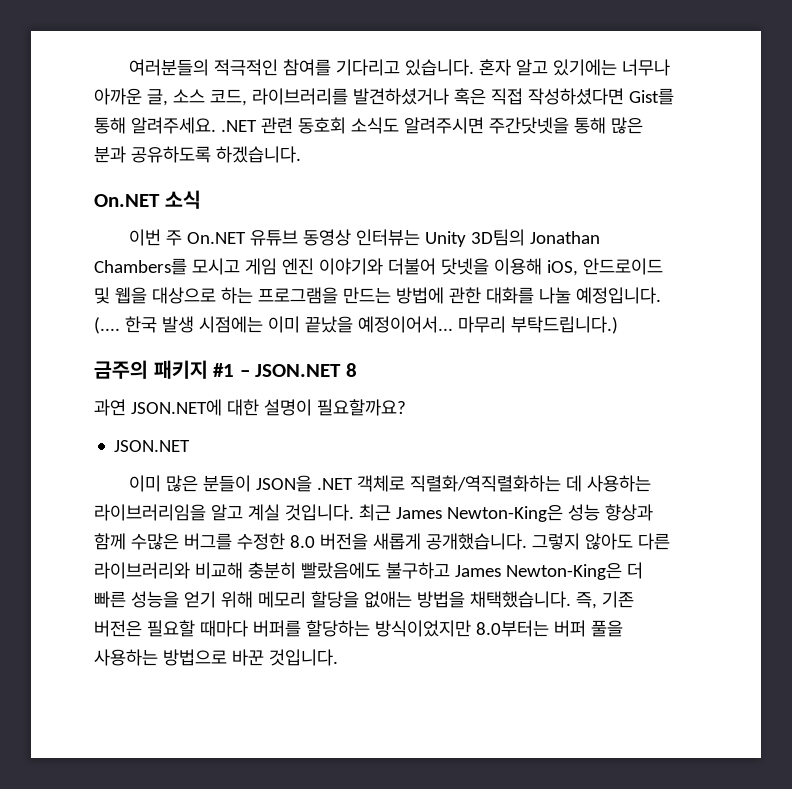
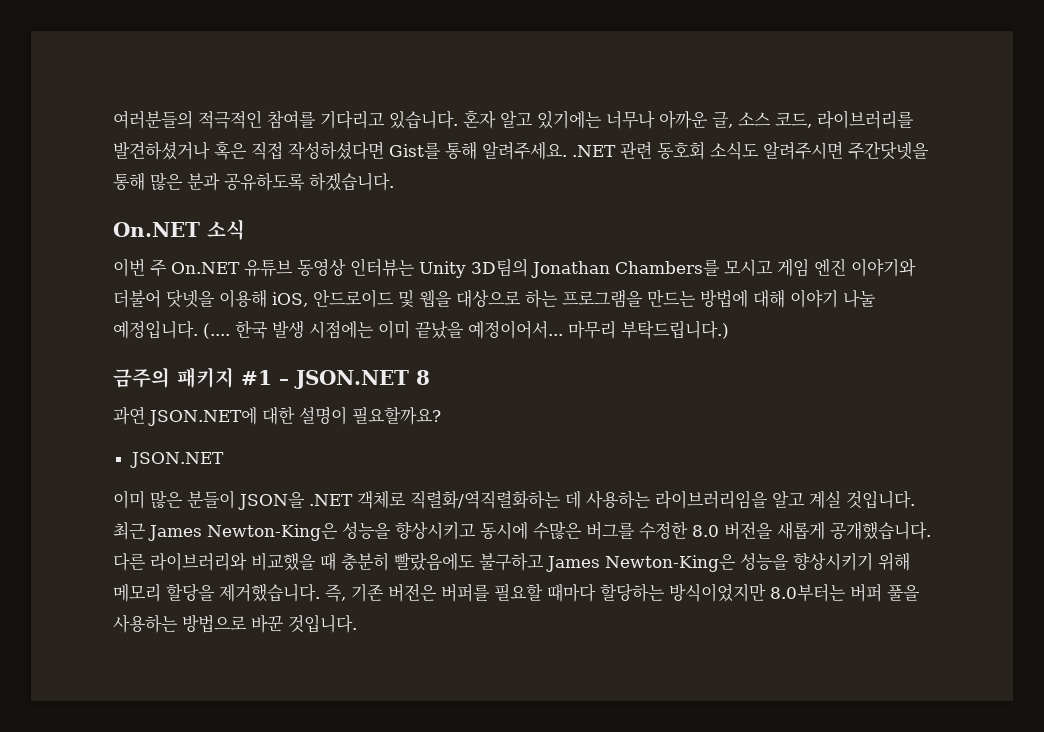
- 이번 주 On.NET 유튜브 동영상 인터뷰는 Unity 3D팀의 Jonathan Chambers를 모시고 게임 엔진 이야기와 더불어 닷넷을 이용해 iOS, 안드로이드 및 웹을 대상으로 하는 프로그램을 만드는 방법에 관한 대화를 나눌 예정입니다.
+ 이번 주 On.NET 유튜브 동영상 인터뷰는 Unity 3D팀의 Jonathan Chambers를 모시고 게임 엔진 이야기와 더불어 닷넷을 이용해 iOS, 안드로이드 및 웹을 대상으로 하는 프로그램을 만드는 방법에 대해 이야기 나눌 예정입니다.
- 최근 James Newton-King은 성능 향상과 함께 수많은 버그를 수정한 8.0 버전을 새롭게 공개했습니다.
+ 최근 James Newton-King은 성능을 향상시키고 동시에 수많은 버그를 수정한 8.0 버전을 새롭게 공개했습니다.
- 그렇지 않아도 다른 라이브러리와 비교해 충분히 빨랐음에도 불구하고 James Newton-King은 더 빠른 성능을 얻기 위해 메모리 할당을 없애는 방법을 채택했습니다.
+ 다른 라이브러리와 비교했을 때 충분히 빨랐음에도 불구하고 James Newton-King은 성능을 향상시키기 위해 메모리 할당을 제거했습니다.
- 즉, 기존 버전은 필요할 때마다 버퍼를 할당하는 방식이었지만 8.0부터는 버퍼 풀을 사용하는 방법으로 바꾼 것입니다.
+ 즉, 기존 버전은 버퍼를 필요할 때마다 할당하는 방식이었지만 8.0부터는 버퍼 풀을 사용하는 방법으로 바꾼 것입니다.

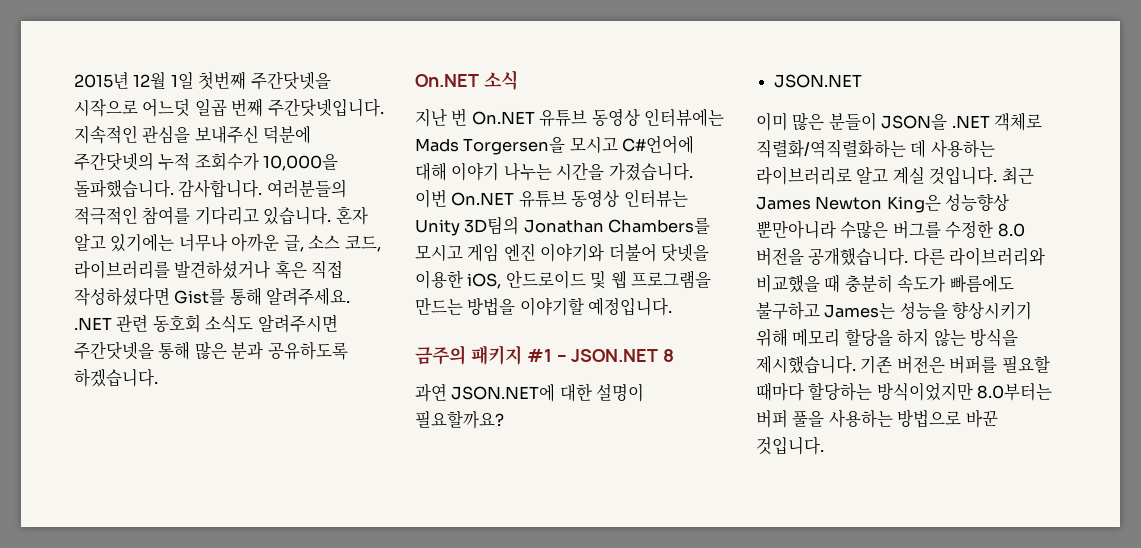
+ 2015년 12월 1일 첫번째 주간닷넷을 시작으로 어느덧 일곱 번째 주간닷넷입니다. 지속적인 관심을 보내주신 덕분에 주간닷넷의 누적 조회수가 10,000을 돌파했습니다. 감사합니다.
- 이번 주 On.NET 유튜브 동영상 인터뷰는 Unity 3D팀의 Jonathan Chambers를 모시고 게임 엔진 이야기와 더불어 닷넷을 이용해 iOS, 안드로이드 및 웹을 대상으로 하는 프로그램을 만드는 방법에 대해 이야기 나눌 예정입니다. (.... 한국 발생 시점에는 이미 끝났을 예정이어서... 마무리 부탁드립니다.)
+ 지난 번 On.NET 유튜브 동영상 인터뷰에는 Mads Torgersen을 모시고 C#언어에 대해 이야기 나누는 시간을 가졌습니다. 이번 On.NET 유튜브 동영상 인터뷰는 Unity 3D팀의 Jonathan Chambers를 모시고 게임 엔진 이야기와 더불어 닷넷을 이용한 iOS, 안드로이드 및 웹 프로그램을 만드는 방법을 이야기할 예정입니다.
- 이미 많은 분들이 JSON을 .NET 객체로 직렬화/역직렬화하는 데 사용하는 라이브러리임을 알고 계실 것입니다.
+ 이미 많은 분들이 JSON을 .NET 객체로 직렬화/역직렬화하는 데 사용하는 라이브러리로 알고 계실 것입니다.
- 최근 James Newton-King은 성능을 향상시키고 동시에 수많은 버그를 수정한 8.0 버전을 새롭게 공개했습니다.
+ 최근 James Newton King은 성능향상 뿐만아니라 수많은 버그를 수정한 8.0 버전을 공개했습니다.
- 다른 라이브러리와 비교했을 때 충분히 빨랐음에도 불구하고 James Newton-King은 성능을 향상시키기 위해 메모리 할당을 제거했습니다. 즉, 기존 버전은 버퍼를 필요할 때마다 할당하는 방식이었지만 8.0부터는 버퍼 풀을 사용하는 방법으로 바꾼 것입니다.
+ 다른 라이브러리와 비교했을 때 충분히 속도가 빠름에도 불구하고 James는 성능을 향상시키기 위해 메모리 할당을 하지 않는 방식을 제시했습니다. 기존 버전은 버퍼를 필요할 때마다 할당하는 방식이었지만 8.0부터는 버퍼 풀을 사용하는 방법으로 바꾼 것입니다.

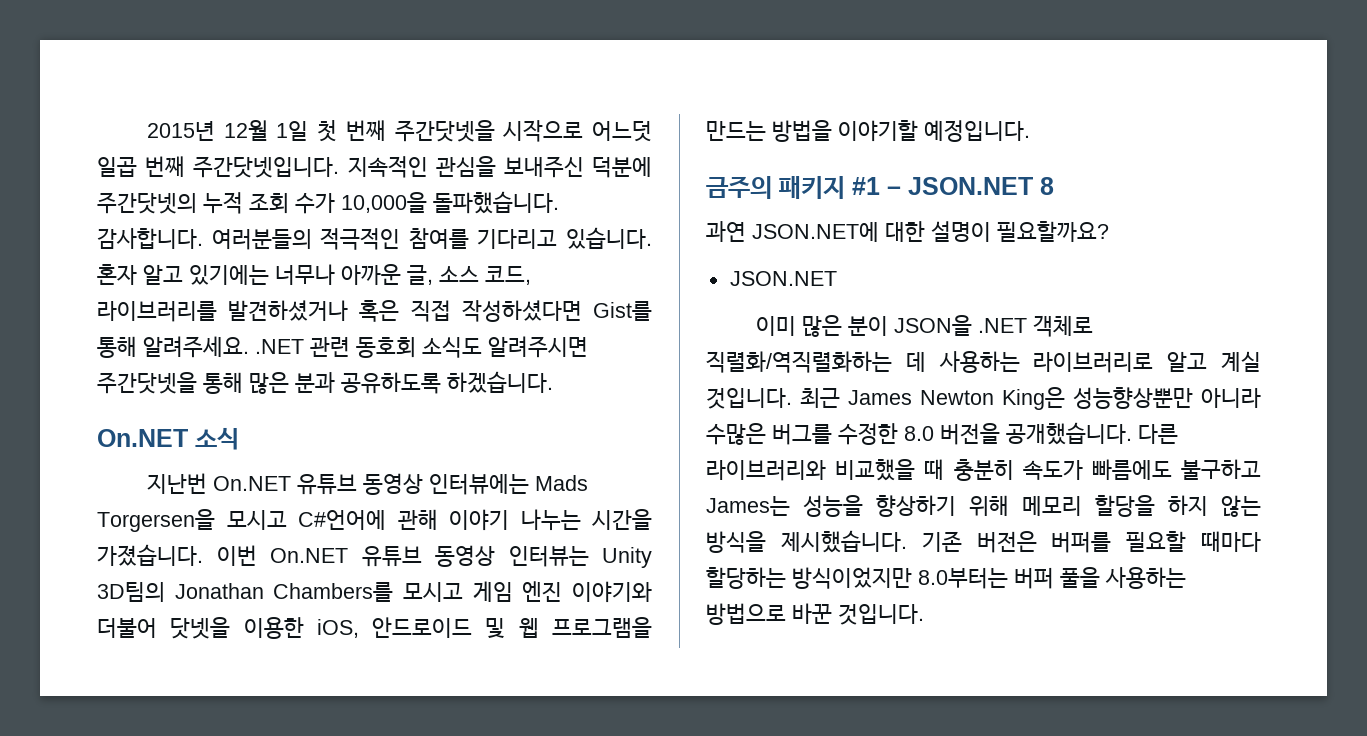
- 2015년 12월 1일 첫번째 주간닷넷을 시작으로 어느덧 일곱 번째 주간닷넷입니다.
+ 2015년 12월 1일 첫 번째 주간닷넷을 시작으로 어느덧 일곱 번째 주간닷넷입니다.
- 지속적인 관심을 보내주신 덕분에 주간닷넷의 누적 조회수가 10,000을 돌파했습니다.
+ 지속적인 관심을 보내주신 덕분에 주간닷넷의 누적 조회 수가 10,000을 돌파했습니다.
- 지난 번 On.NET 유튜브 동영상 인터뷰에는 Mads Torgersen을 모시고 C#언어에 대해 이야기 나누는 시간을 가졌습니다.
+ 지난번 On.NET 유튜브 동영상 인터뷰에는 Mads Torgersen을 모시고 C#언어에 관해 이야기 나누는 시간을 가졌습니다.
- 이미 많은 분들이 JSON을 .NET 객체로 직렬화/역직렬화하는 데 사용하는 라이브러리로 알고 계실 것입니다.
+ 이미 많은 분이 JSON을 .NET 객체로 직렬화/역직렬화하는 데 사용하는 라이브러리로 알고 계실 것입니다.
- 최근 James Newton King은 성능향상 뿐만아니라 수많은 버그를 수정한 8.0 버전을 공개했습니다.
+ 최근 James Newton King은 성능향상뿐만 아니라 수많은 버그를 수정한 8.0 버전을 공개했습니다.
- 다른 라이브러리와 비교했을 때 충분히 속도가 빠름에도 불구하고 James는 성능을 향상시키기 위해 메모리 할당을 하지 않는 방식을 제시했습니다.
+ 다른 라이브러리와 비교했을 때 충분히 속도가 빠름에도 불구하고 James는 성능을 향상하기 위해 메모리 할당을 하지 않는 방식을 제시했습니다.

